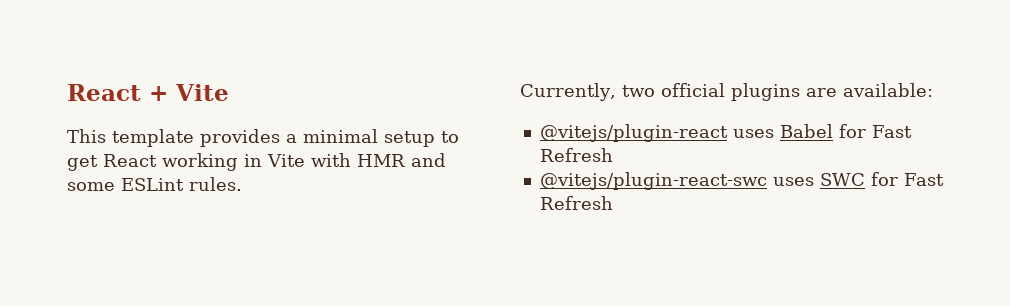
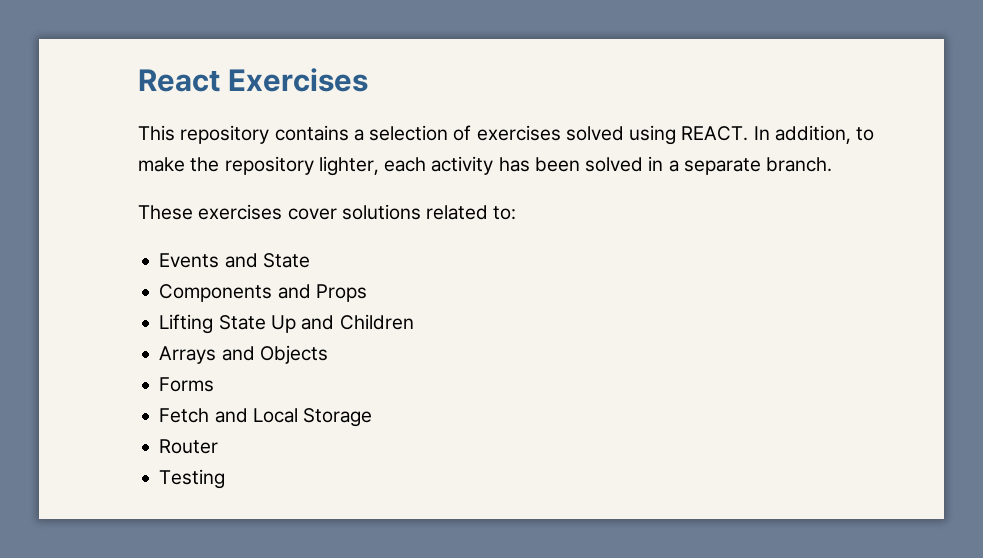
- React + Vite
+ React Exercises
- This template provides a minimal setup to get React working in Vite with HMR and some ESLint rules.
- Currently, two official plugins are available:
- @vitejs/plugin-react uses Babel for Fast Refresh
- @vitejs/plugin-react-swc uses SWC for Fast Refresh
+ This repository contains a selection of exercises solved using REACT. In addition, to make the repository lighter, each activity has been solved in a separate branch.
+ These exercises cover solutions related to:
+ Events and State
+ Components and Props
+ Lifting State Up and Children
+ Arrays and Objects
+ Forms
+ Fetch and Local Storage
+ Router
+ Testing

